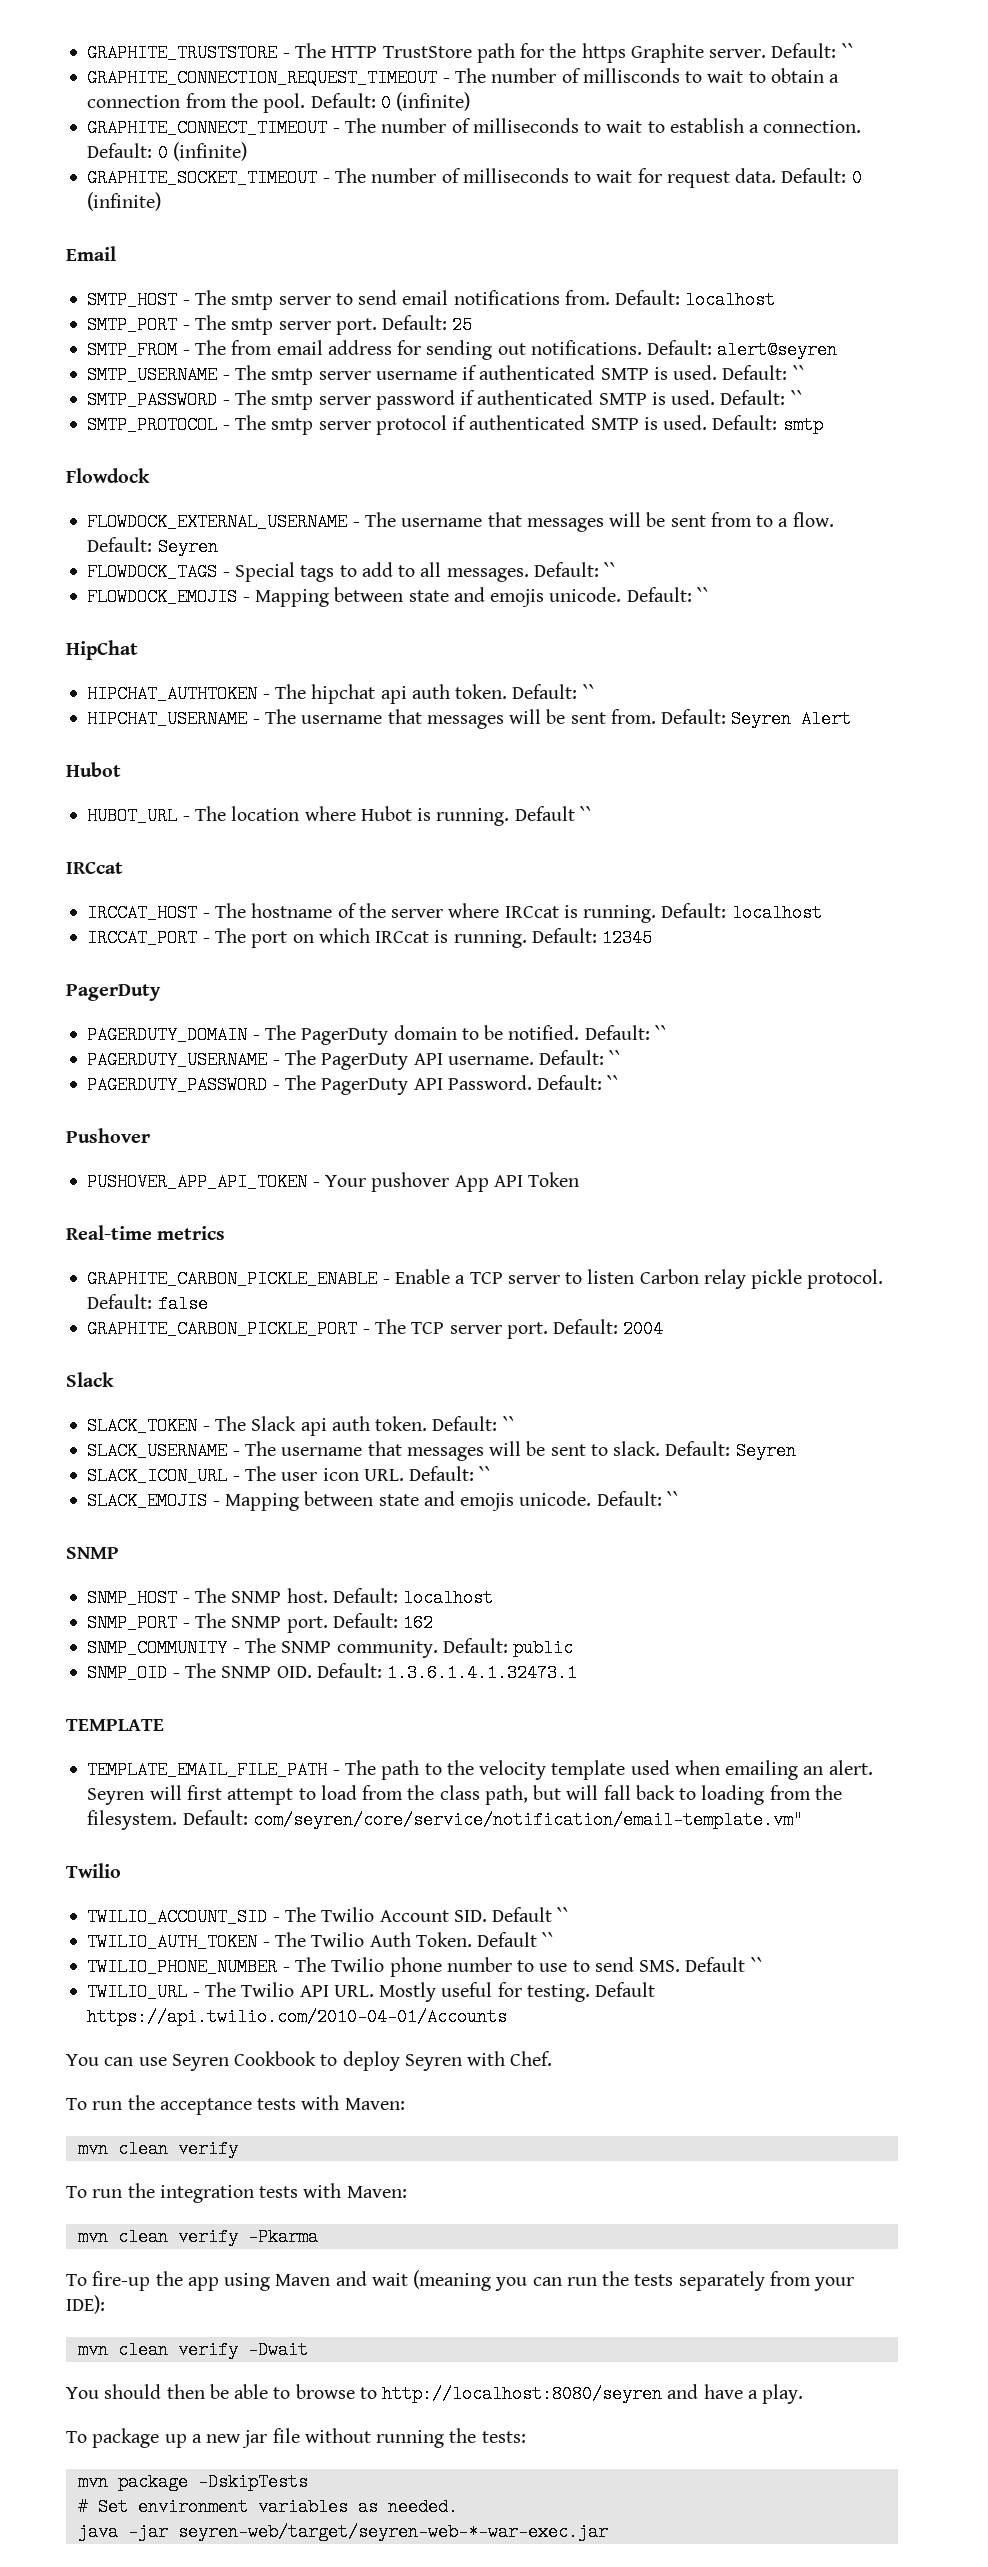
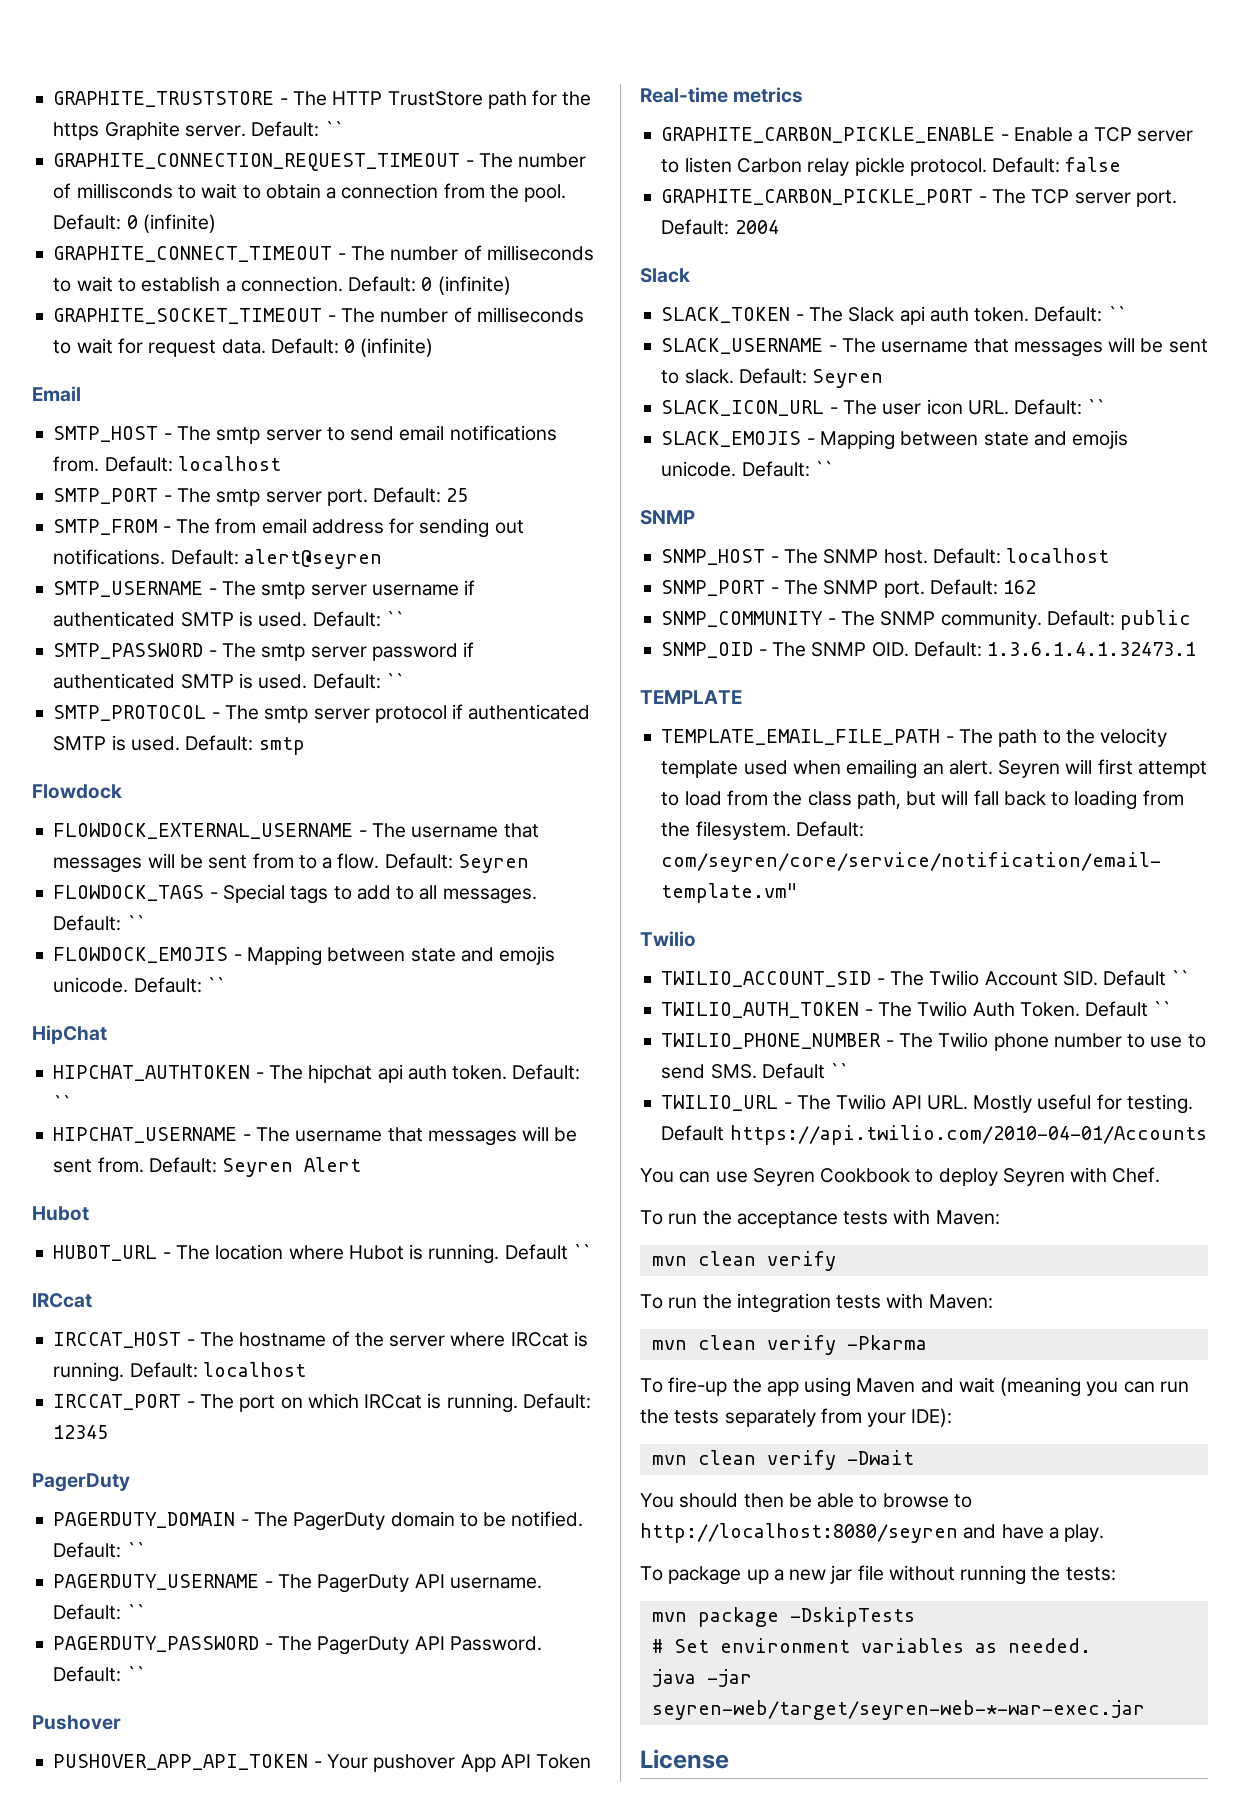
+ License

